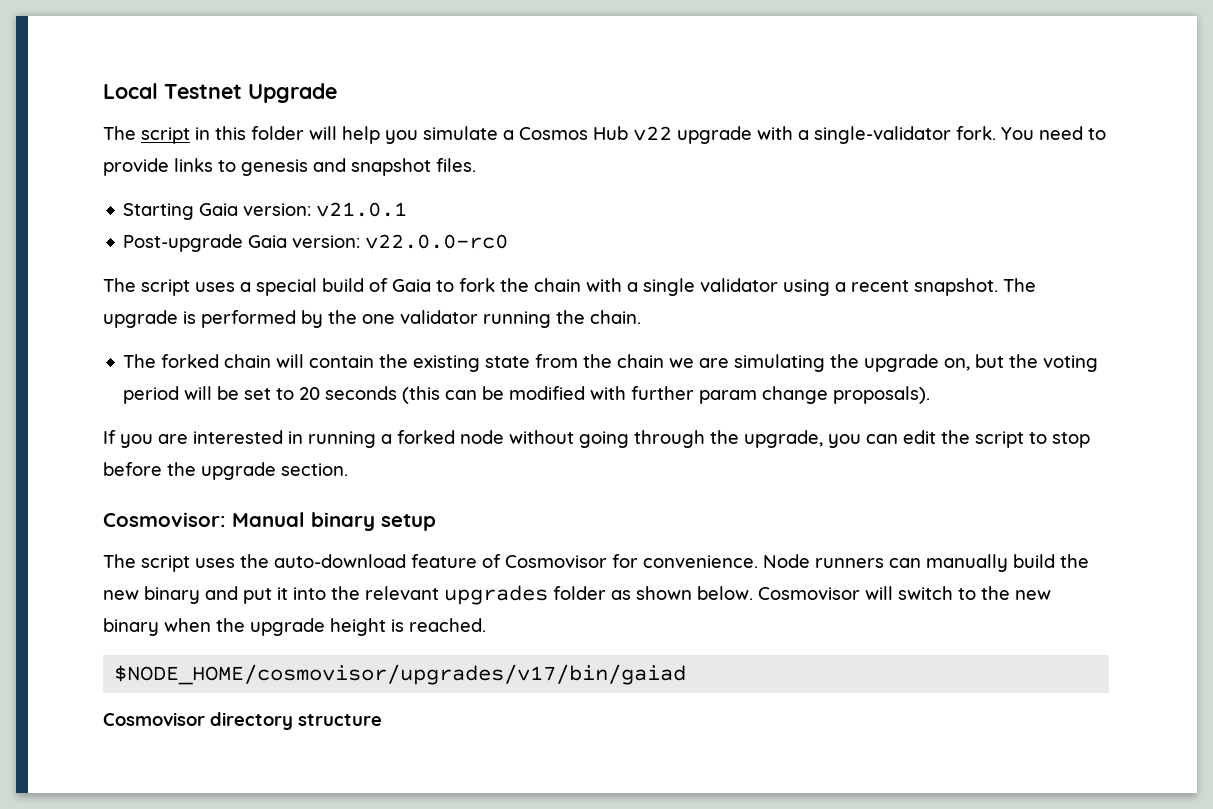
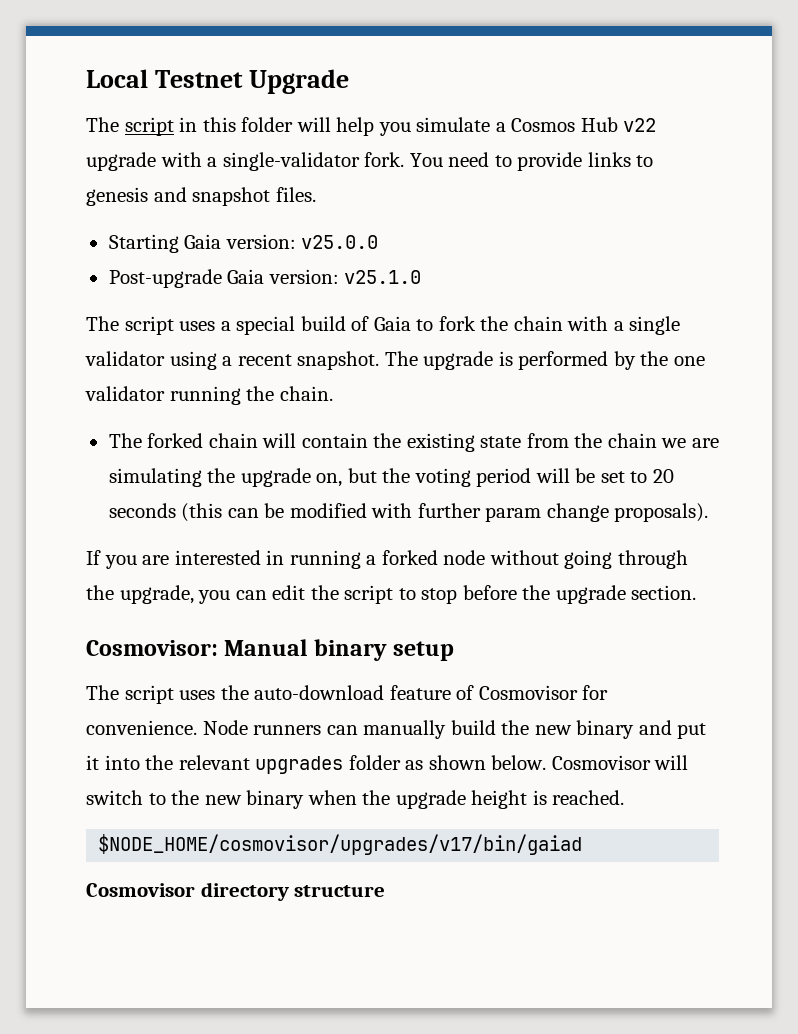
- Starting Gaia version: v21.0.1
+ Starting Gaia version: v25.0.0
- Post-upgrade Gaia version: v22.0.0-rc0
+ Post-upgrade Gaia version: v25.1.0

